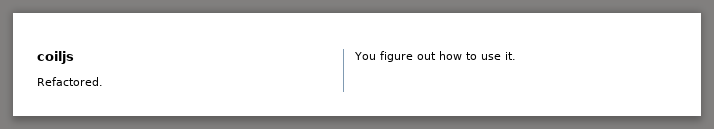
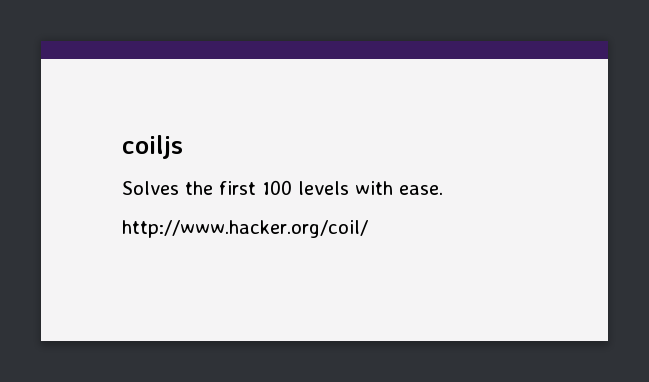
- Refactored.
- You figure out how to use it.
+ Solves the first 100 levels with ease.
+ http://www.hacker.org/coil/

